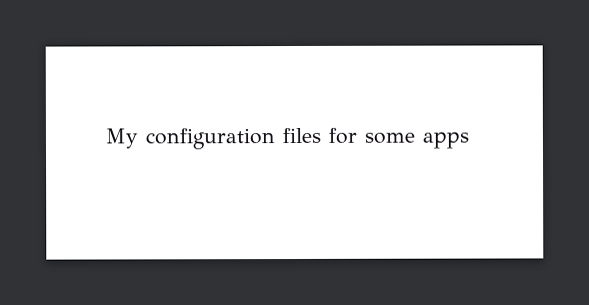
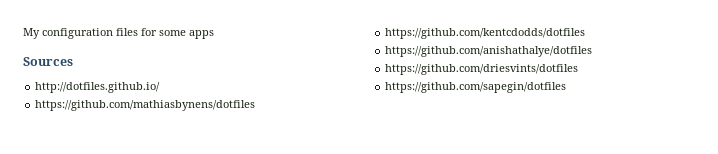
+ Sources
+ http://dotfiles.github.io/
+ https://github.com/mathiasbynens/dotfiles
+ https://github.com/kentcdodds/dotfiles
+ https://github.com/anishathalye/dotfiles
+ https://github.com/driesvints/dotfiles
+ https://github.com/sapegin/dotfiles

